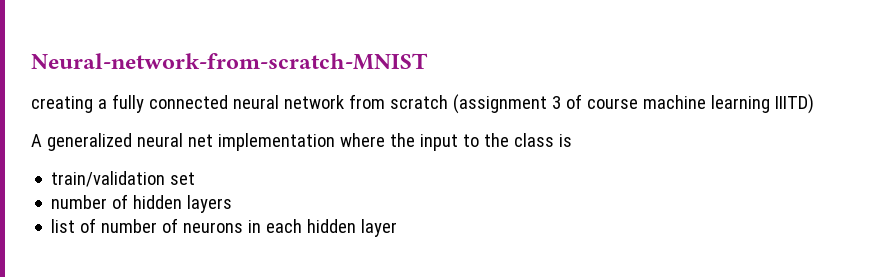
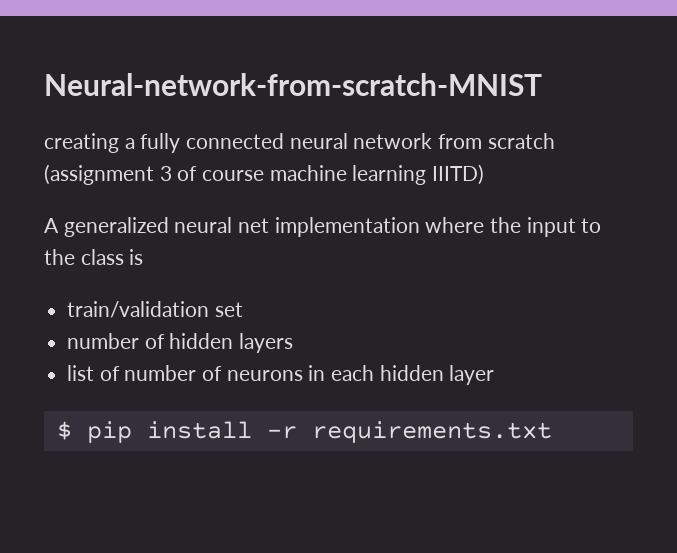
+ $ pip install -r requirements.txt

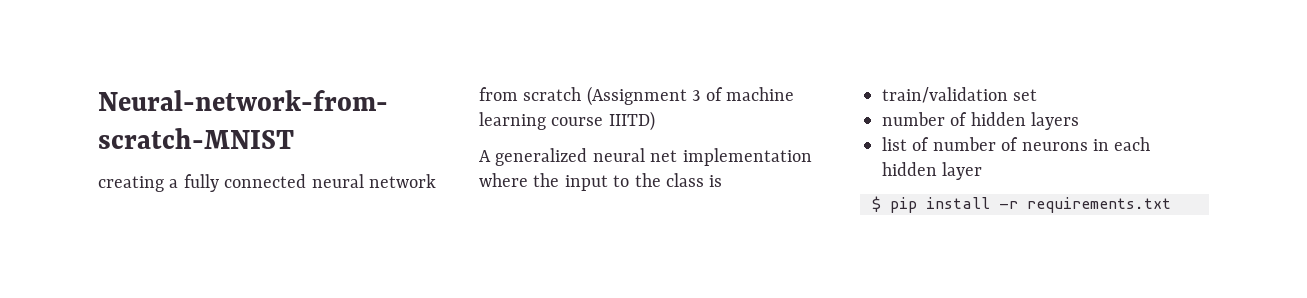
- creating a fully connected neural network from scratch (assignment 3 of course machine learning IIITD)
+ creating a fully connected neural network from scratch (Assignment 3 of machine learning course IIITD)

